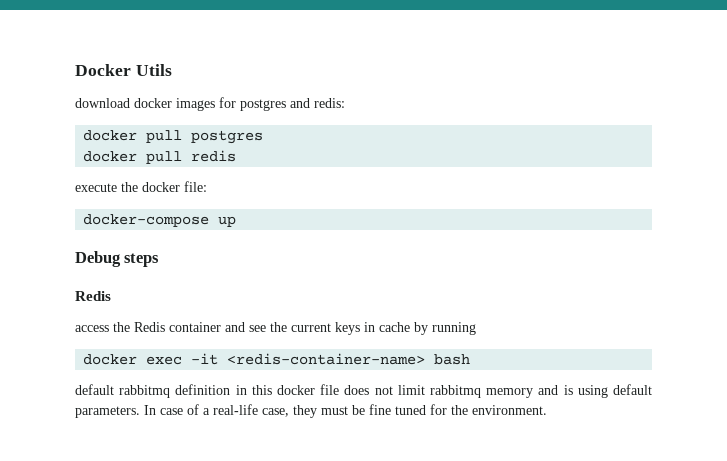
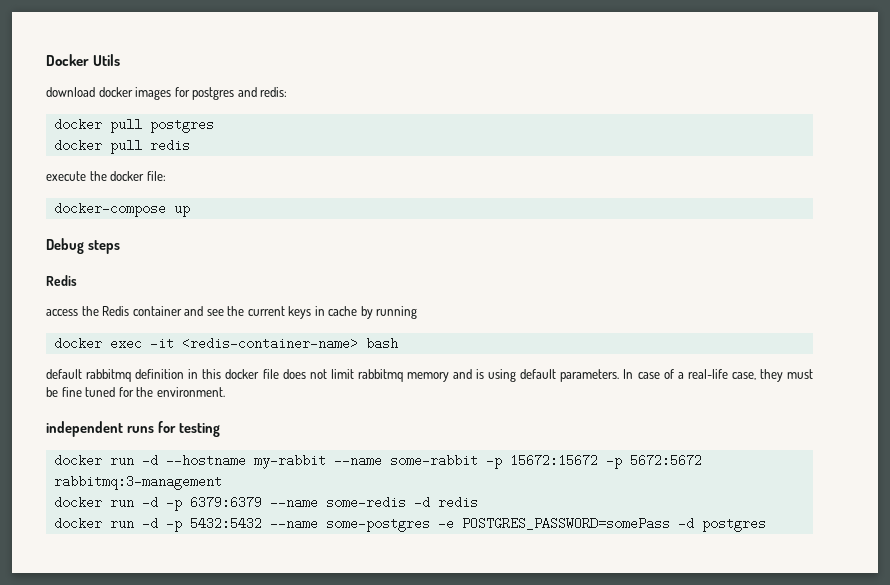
+ independent runs for testing
+ docker run -d --hostname my-rabbit --name some-rabbit -p 15672:15672 -p 5672:5672 rabbitmq:3-management
+ docker run -d -p 6379:6379 --name some-redis -d redis
+ docker run -d -p 5432:5432 --name some-postgres -e POSTGRES_PASSWORD=somePass -d postgres

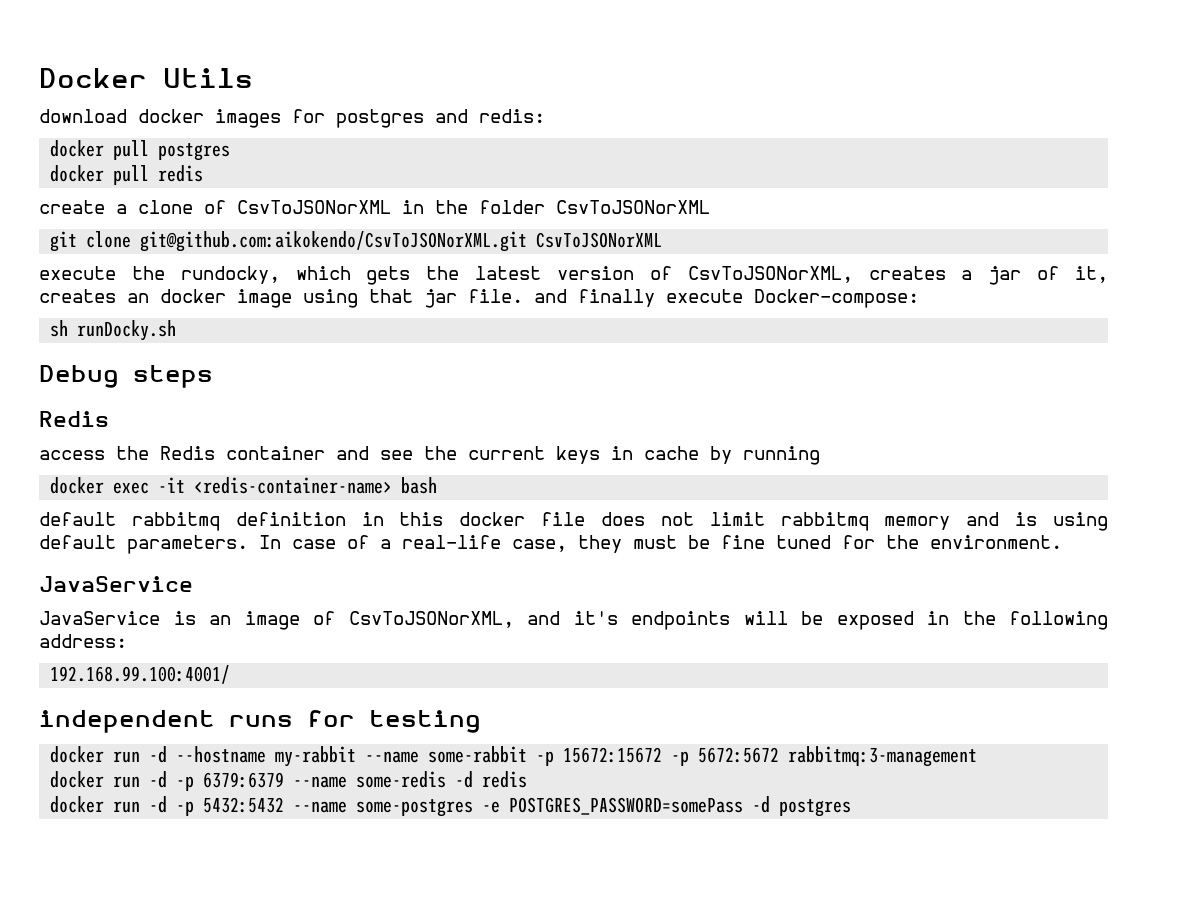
- execute the docker file:
- docker-compose up
+ create a clone of CsvToJSONorXML in the folder CsvToJSONorXML
+ git clone git@github.com:aikokendo/CsvToJSONorXML.git CsvToJSONorXML
+ execute the rundocky, which gets the latest version of CsvToJSONorXML, creates a jar of it, creates an docker image using that jar file. and finally execute Docker-compose:
+ sh runDocky.sh
  In case of a real-life case, they must be fine tuned for the environment.
+ JavaService
+ JavaService is an image of CsvToJSONorXML, and it's endpoints will be exposed in the following address:
+ 192.168.99.100:4001/

